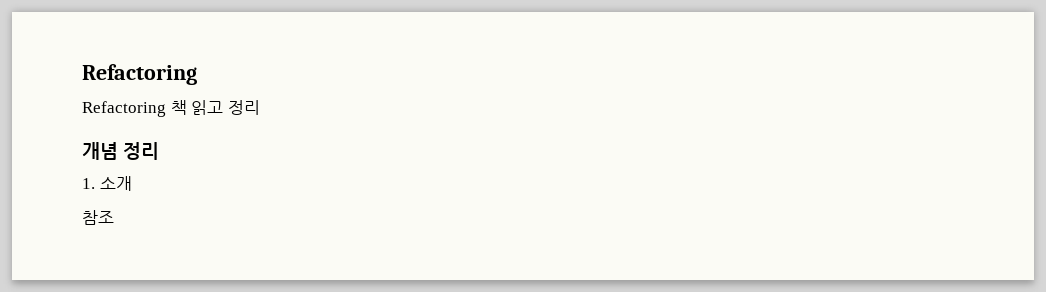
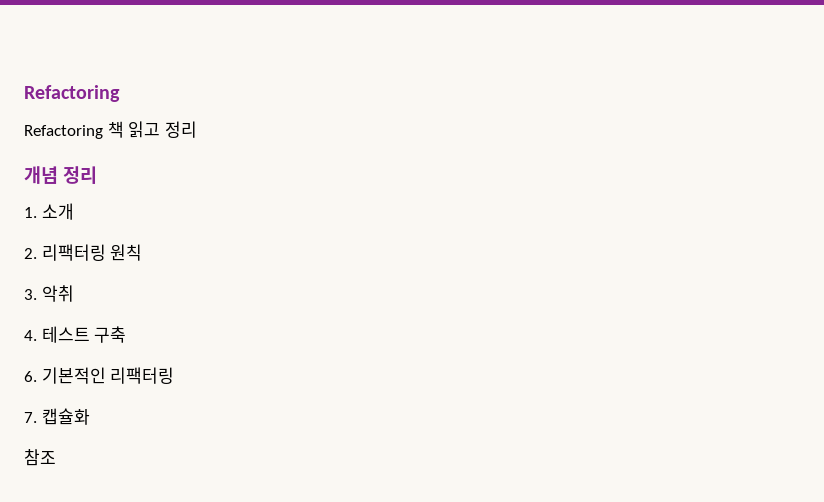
+ 2. 리팩터링 원칙
+ 3. 악취
+ 4. 테스트 구축
+ 6. 기본적인 리팩터링
+ 7. 캡슐화

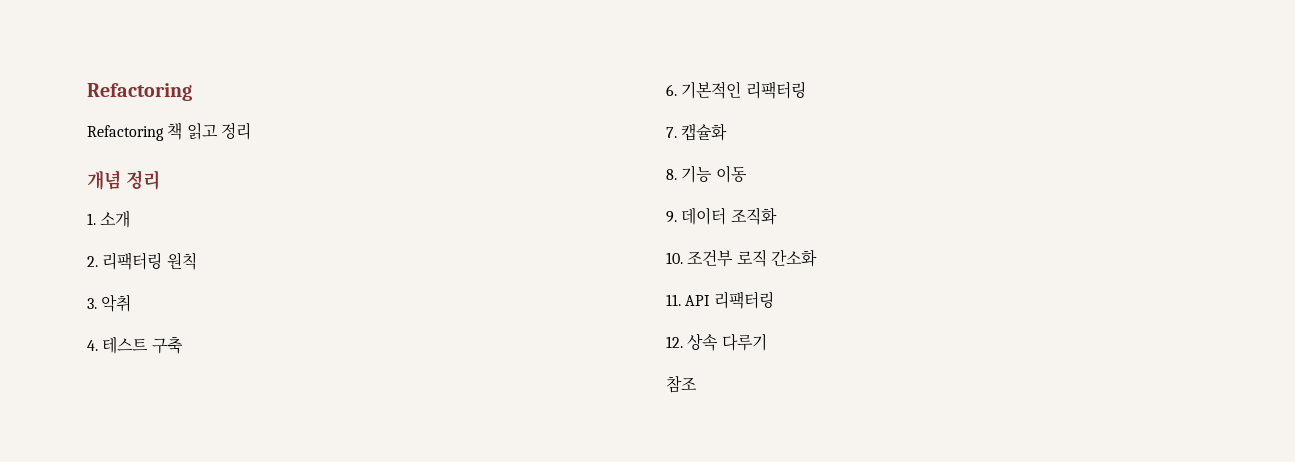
+ 8. 기능 이동
+ 9. 데이터 조직화
+ 10. 조건부 로직 간소화
+ 11. API 리팩터링
+ 12. 상속 다루기

